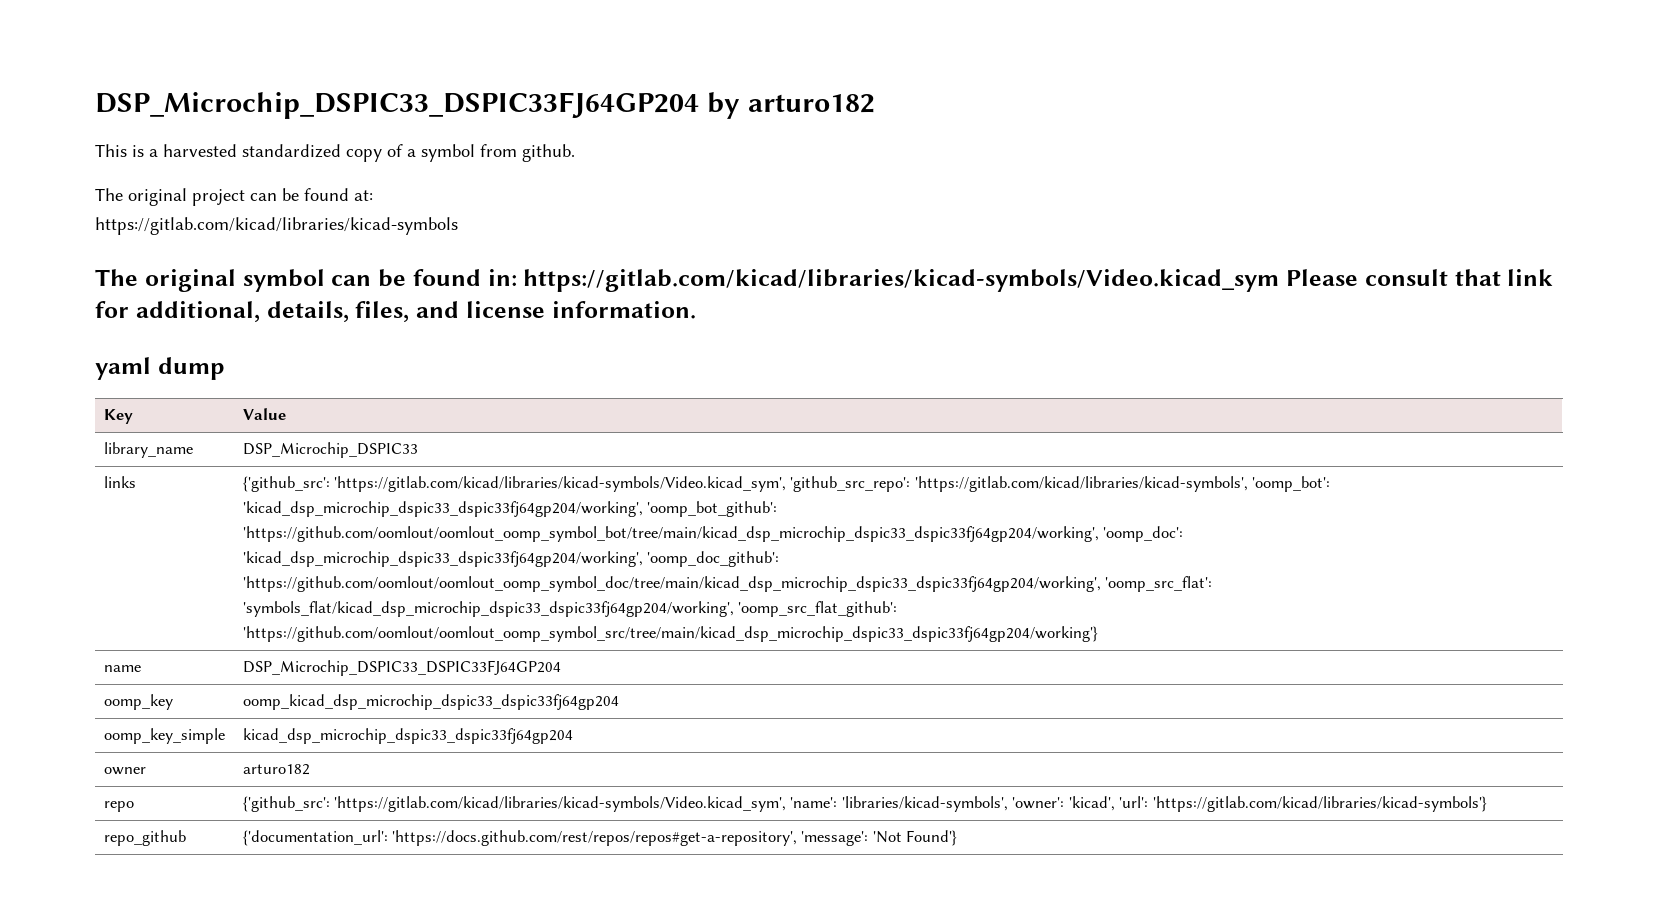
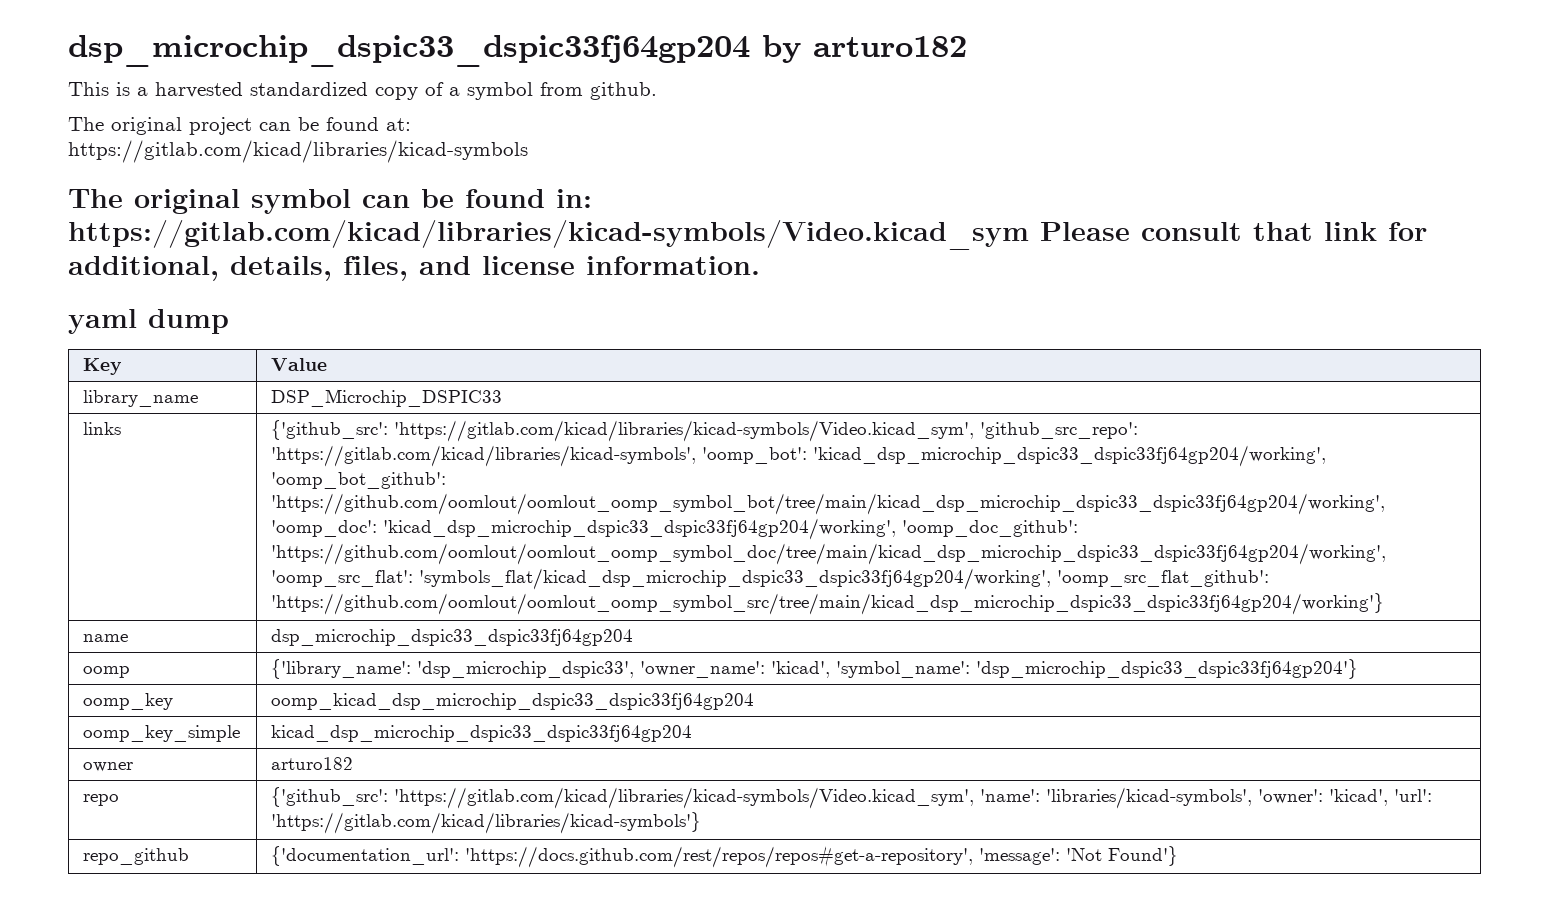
- DSP_Microchip_DSPIC33_DSPIC33FJ64GP204 by arturo182
+ dsp_microchip_dspic33_dspic33fj64gp204 by arturo182
- name | DSP_Microchip_DSPIC33_DSPIC33FJ64GP204
+ name | dsp_microchip_dspic33_dspic33fj64gp204
+ oomp | {'library_name': 'dsp_microchip_dspic33', 'owner_name': 'kicad', 'symbol_name': 'dsp_microchip_dspic33_dspic33fj64gp204'}

